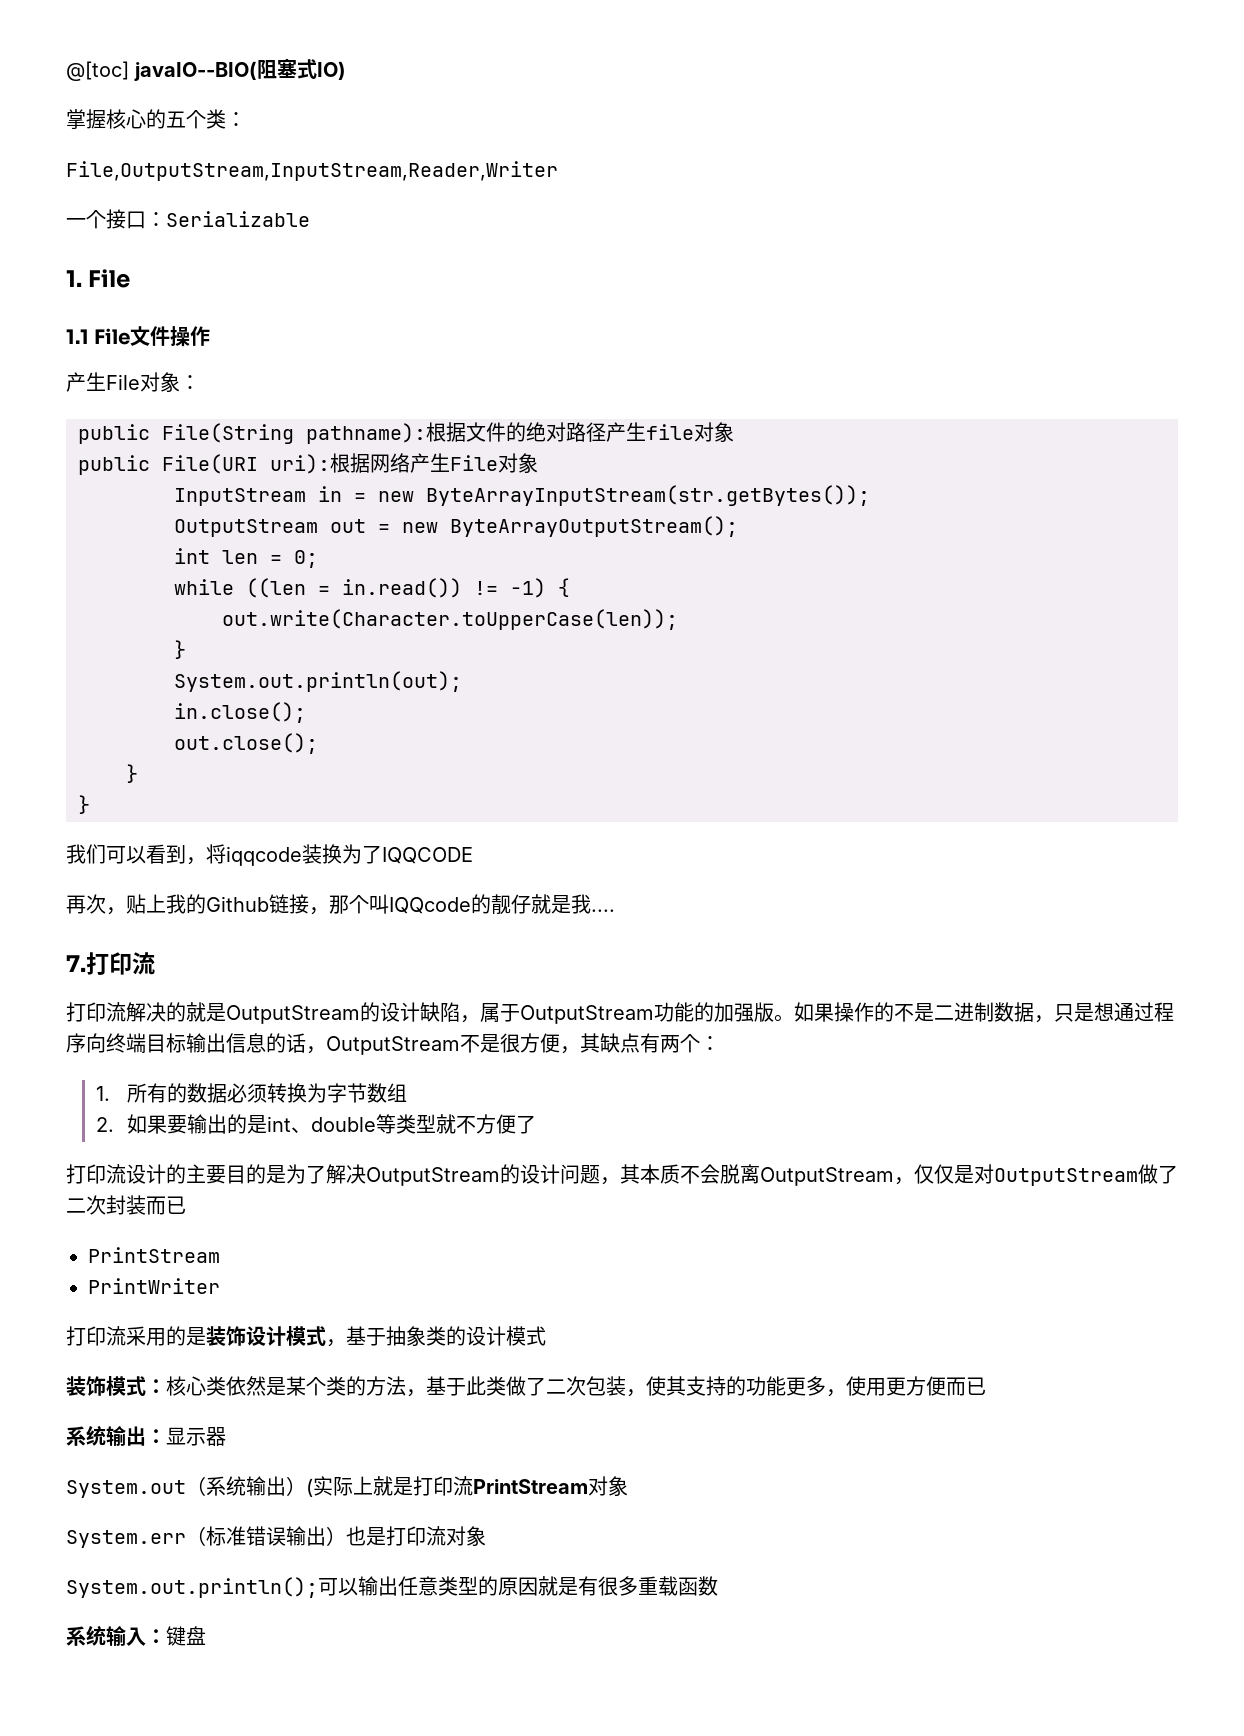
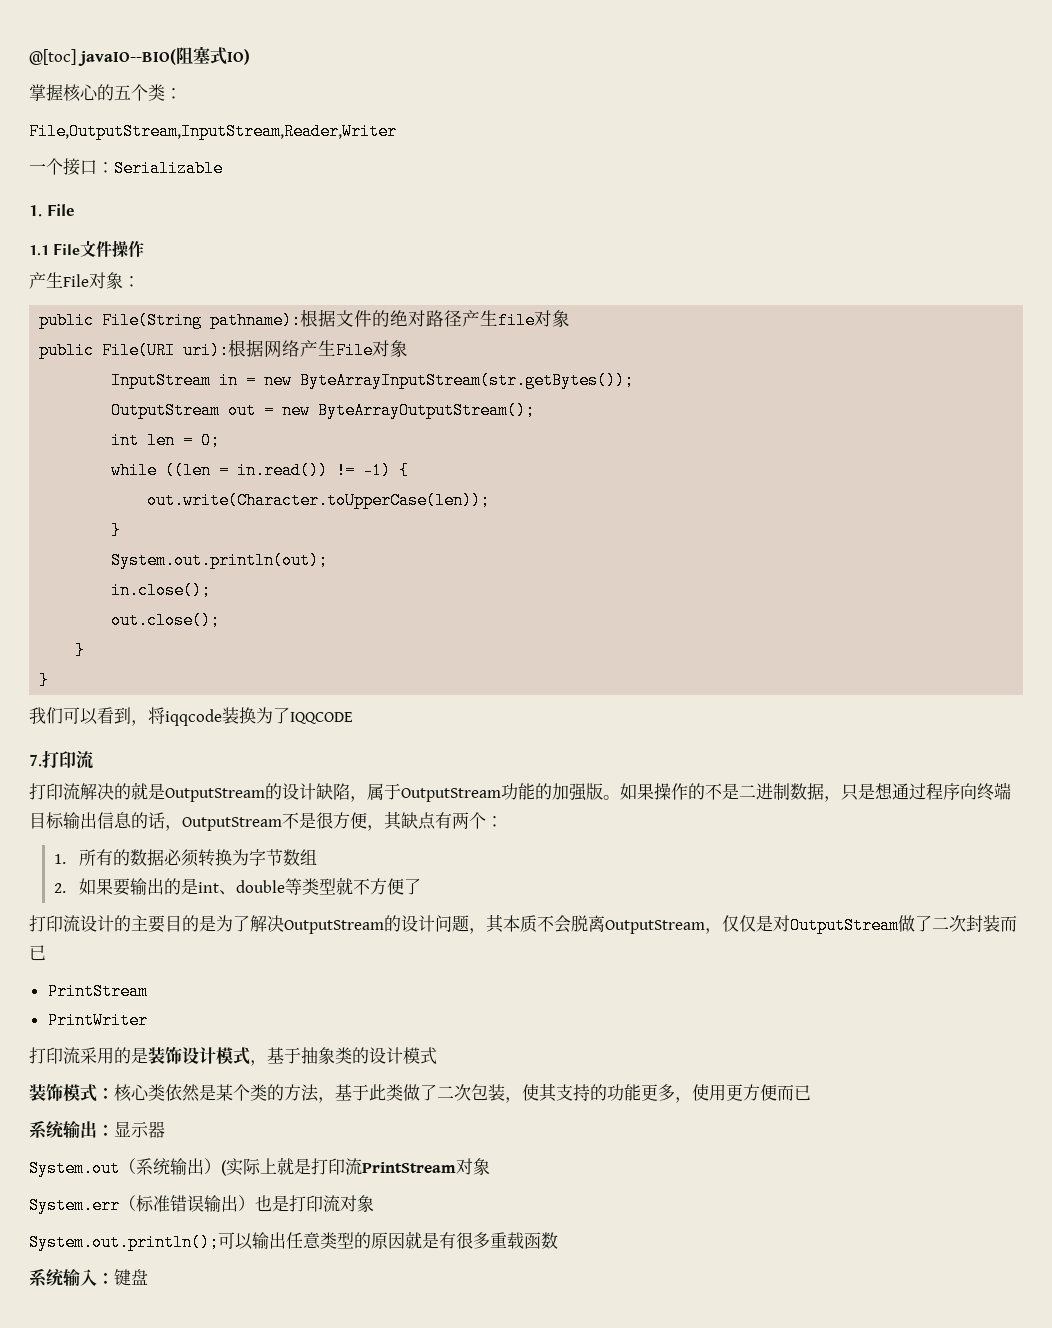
- 再次，贴上我的Github链接，那个叫IQQcode的靓仔就是我....

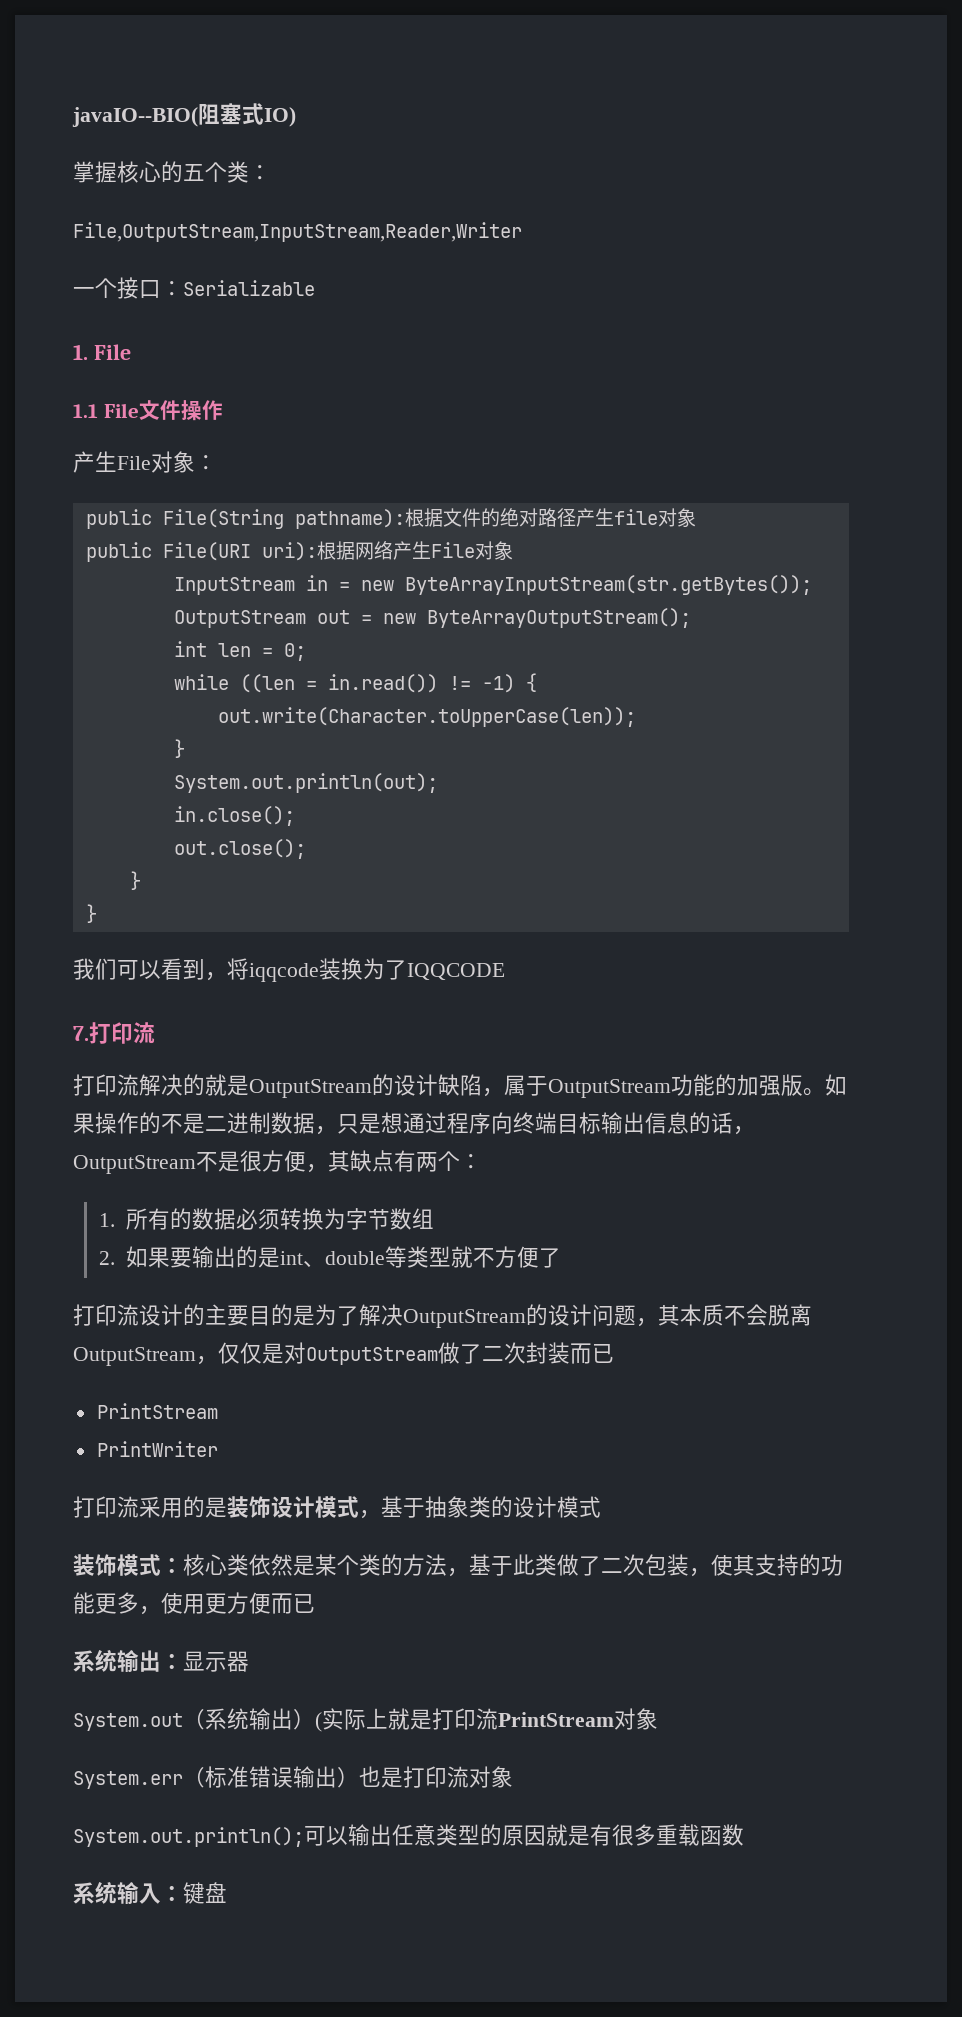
- @[toc] javaIO--BIO(阻塞式IO)
+ javaIO--BIO(阻塞式IO)

